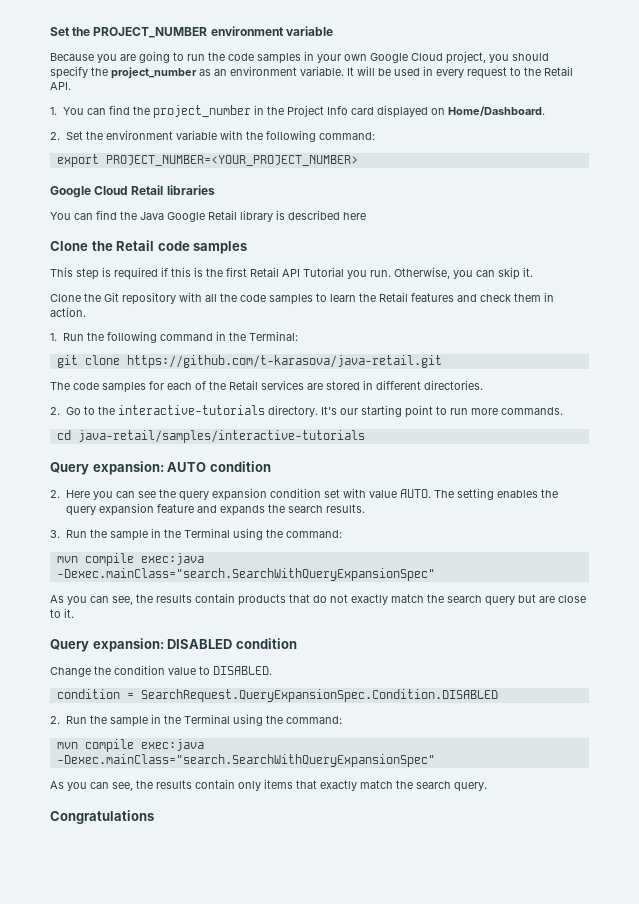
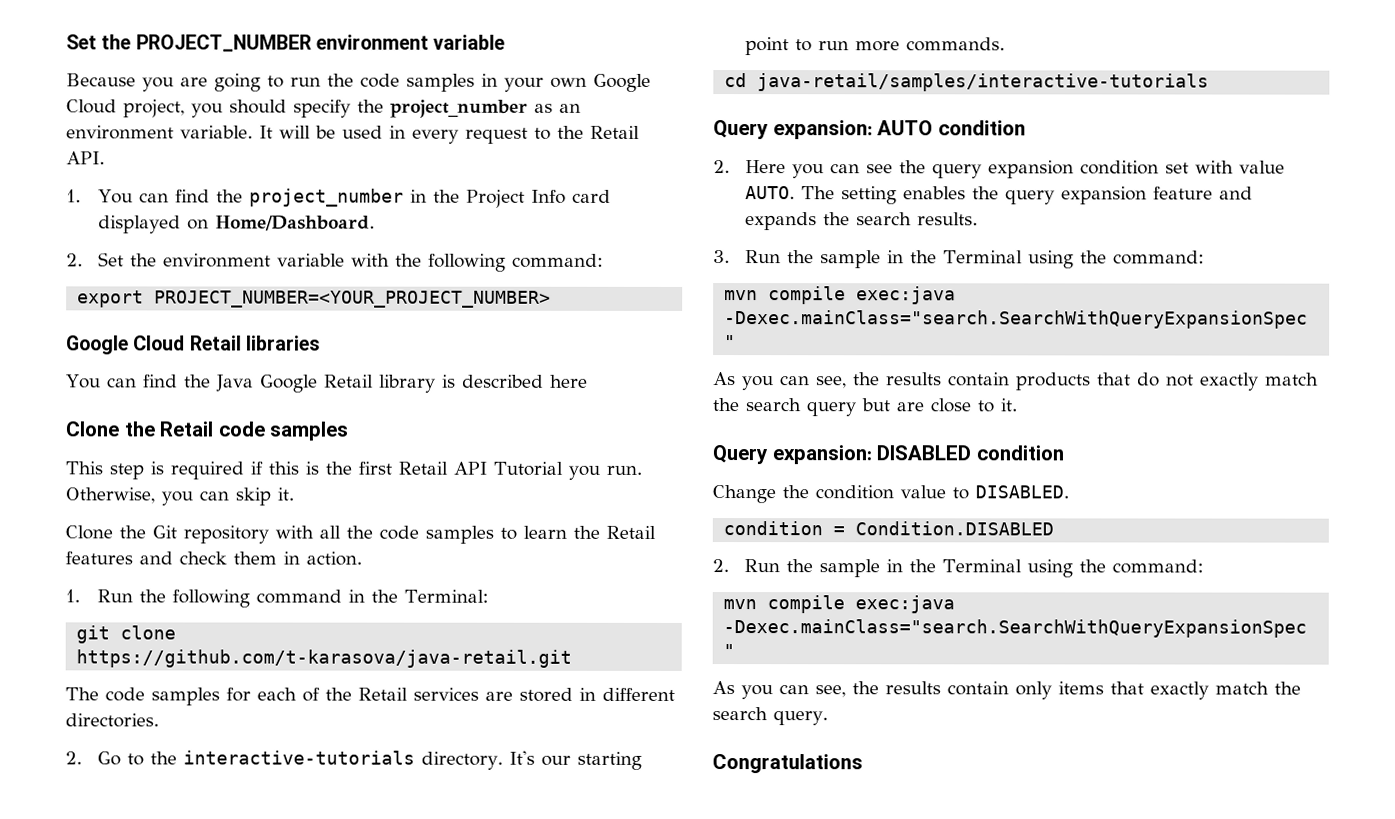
- condition = SearchRequest.QueryExpansionSpec.Condition.DISABLED
+ condition = Condition.DISABLED

